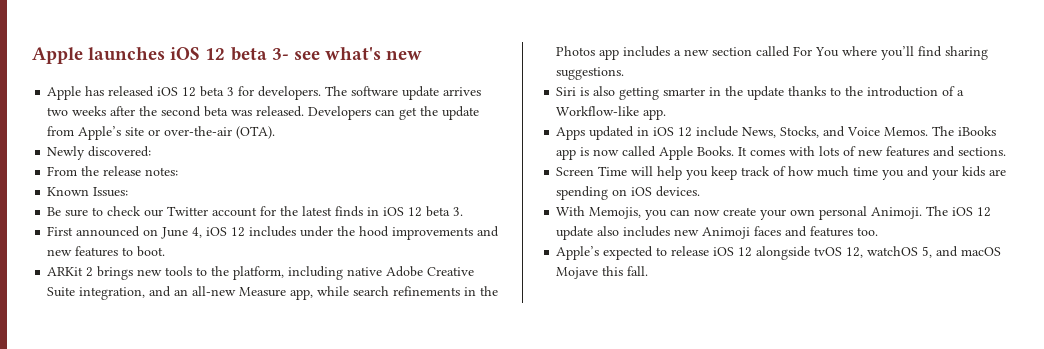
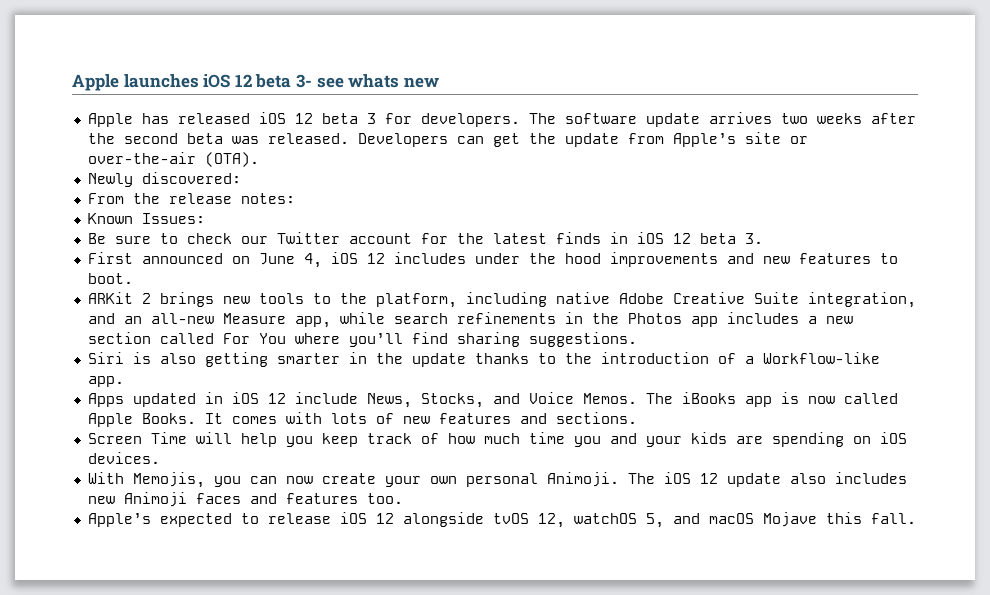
- Apple launches iOS 12 beta 3- see what's new
+ Apple launches iOS 12 beta 3- see whats new

